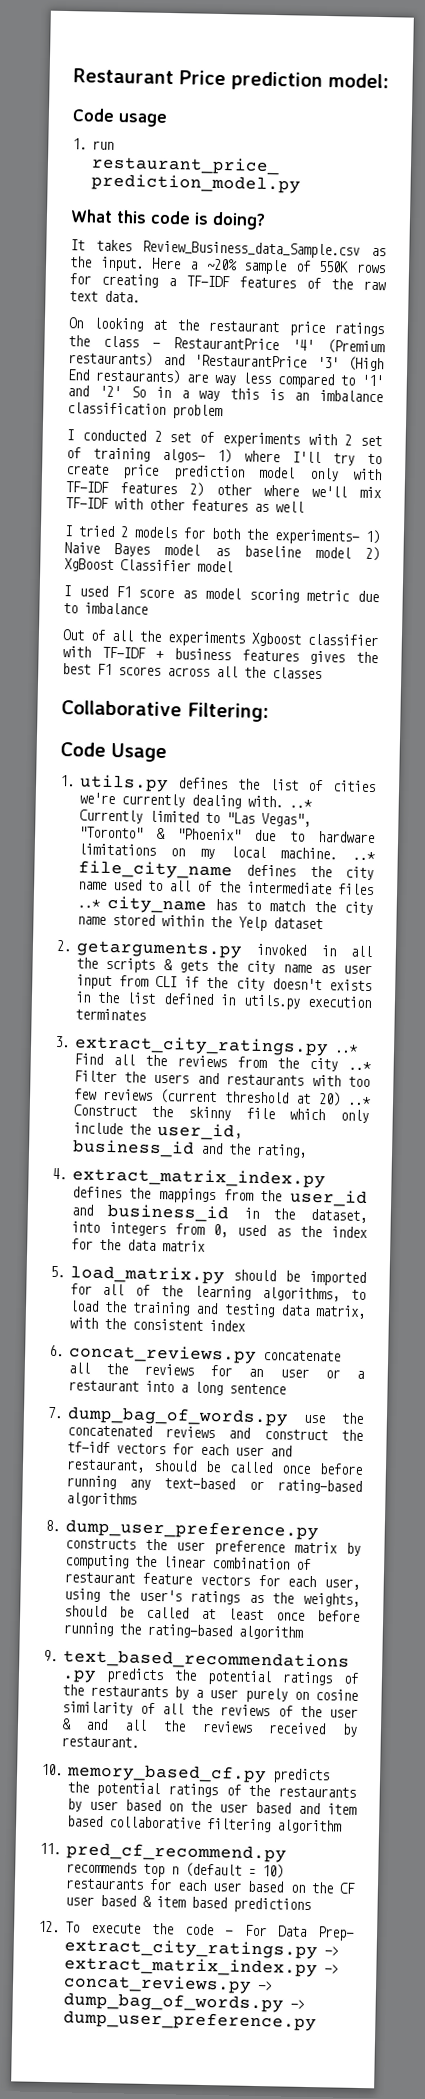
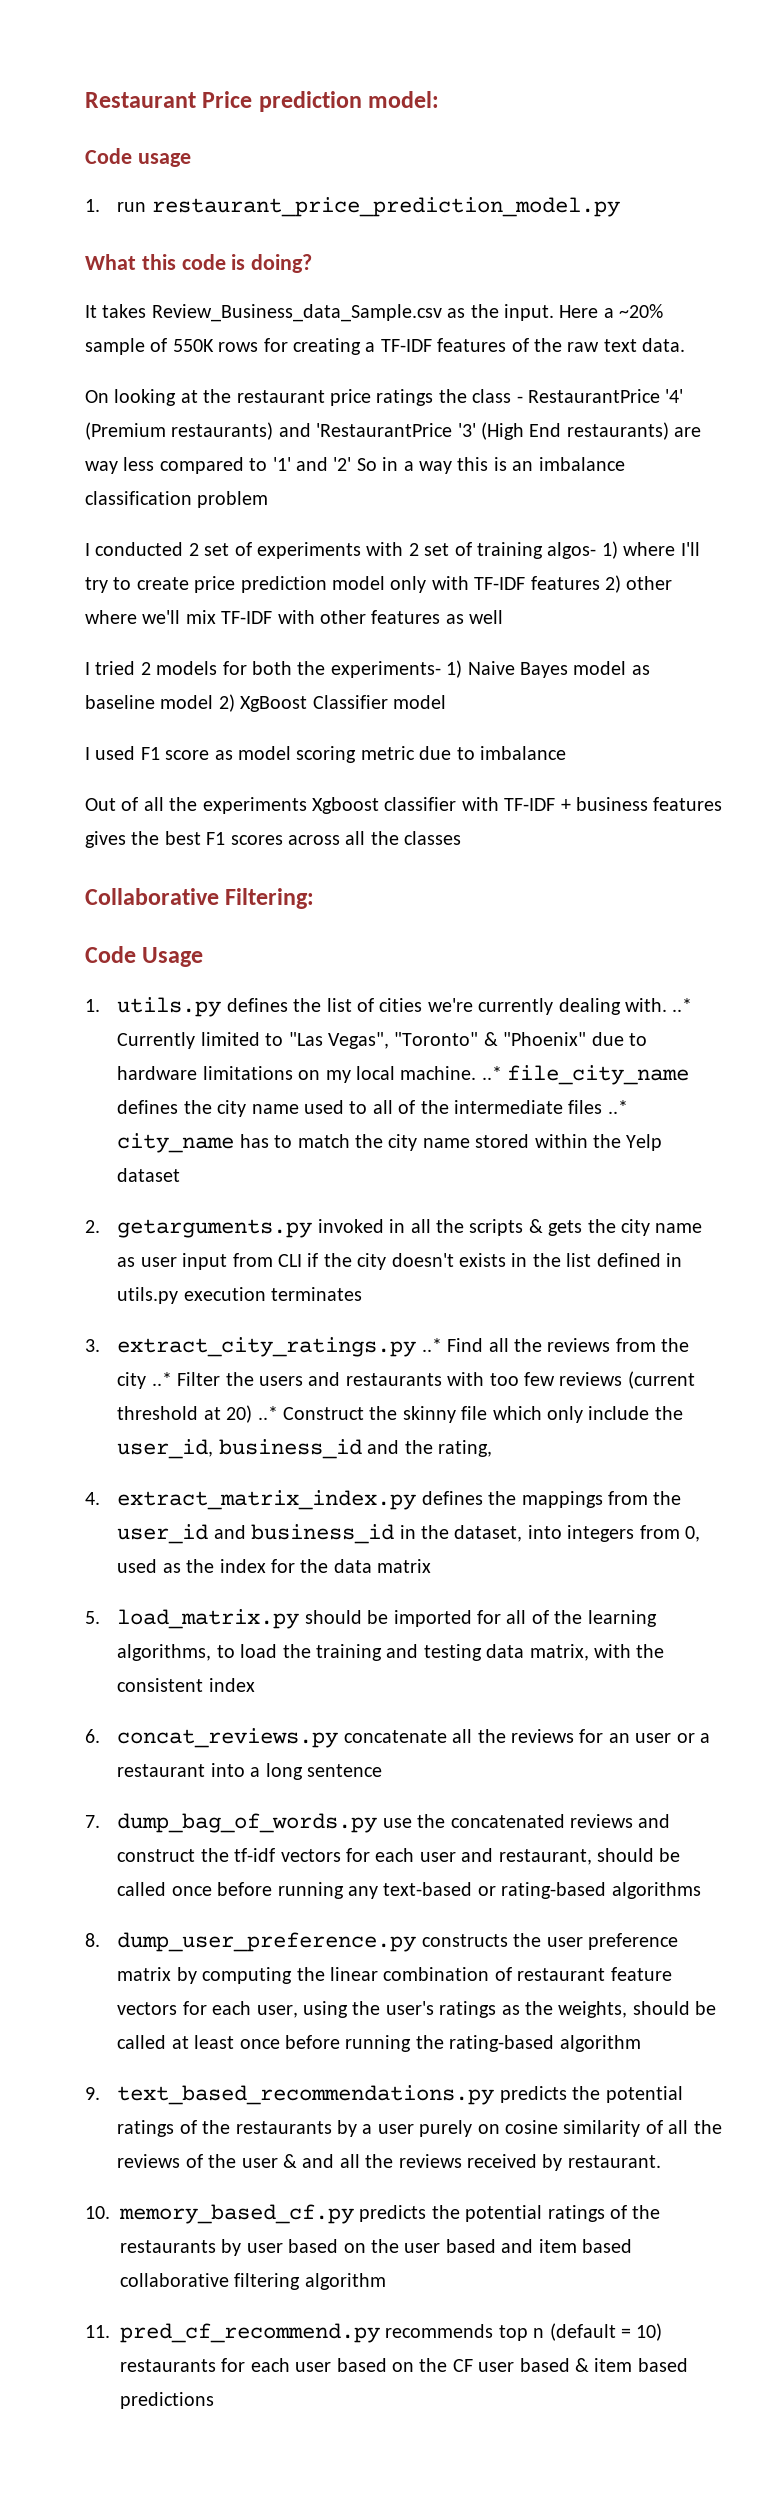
- 12. To execute the code - For Data Prep- extract_city_ratings.py -> extract_matrix_index.py -> concat_reviews.py -> dump_bag_of_words.py -> dump_user_preference.py

